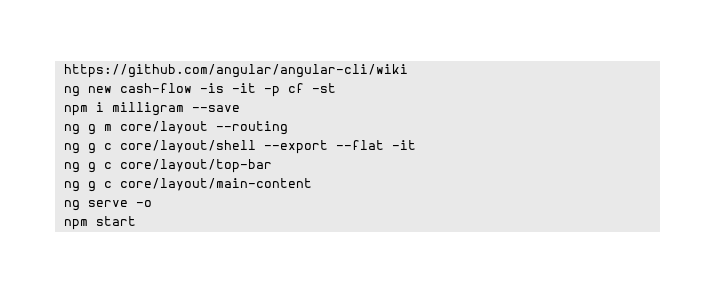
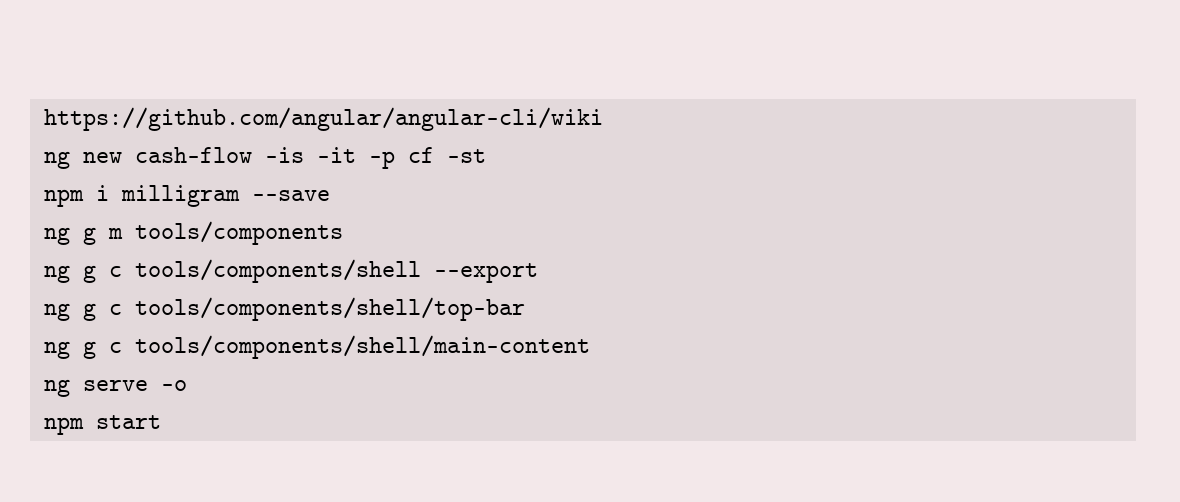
- ng g m core/layout --routing
- ng g c core/layout/shell --export --flat -it
- ng g c core/layout/top-bar
- ng g c core/layout/main-content
+ ng g m tools/components
+ ng g c tools/components/shell --export
+ ng g c tools/components/shell/top-bar
+ ng g c tools/components/shell/main-content

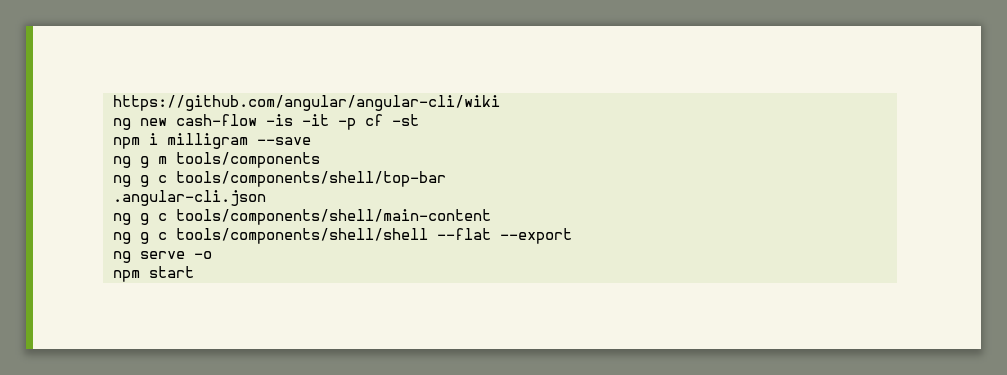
- ng g c tools/components/shell --export
  ng g c tools/components/shell/top-bar
+ .angular-cli.json
  ng g c tools/components/shell/main-content
+ ng g c tools/components/shell/shell --flat --export

